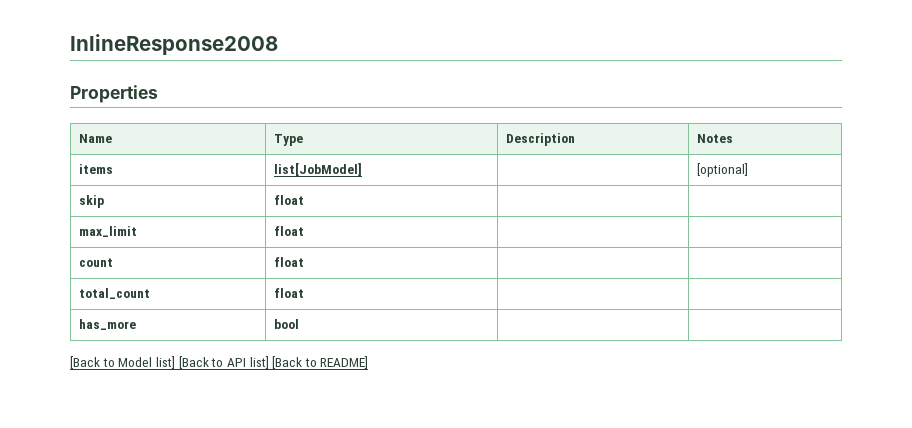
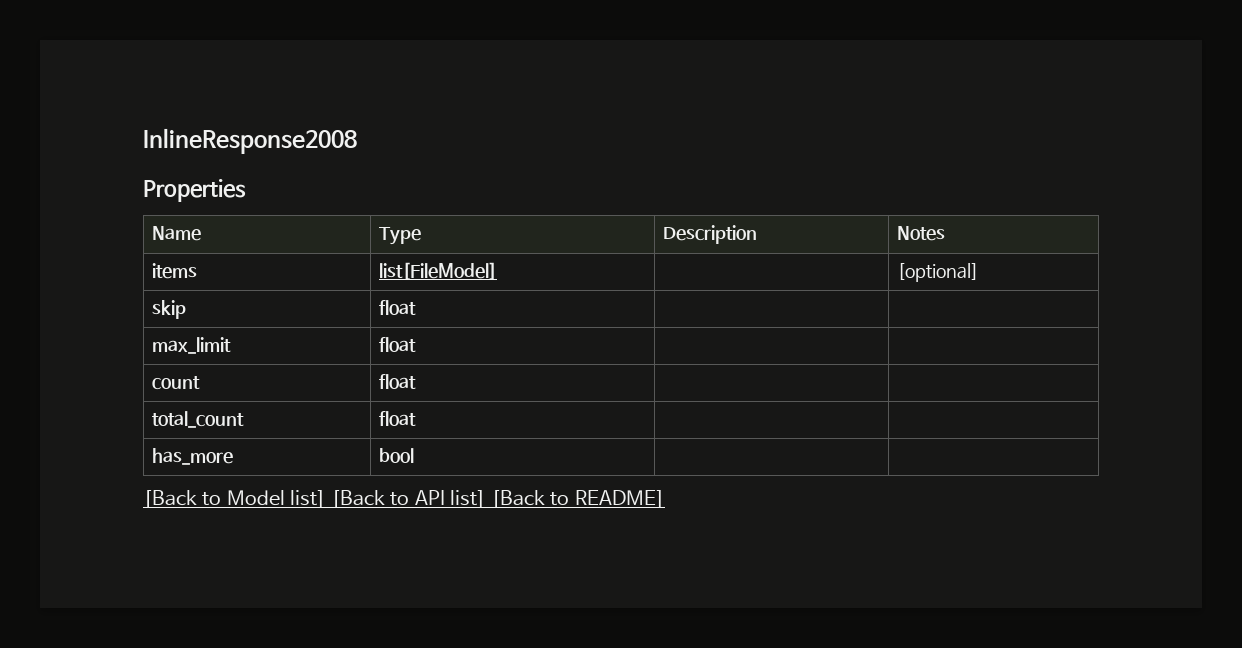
- items | list[JobModel] | | [optional]
+ items | list[FileModel] | | [optional]

